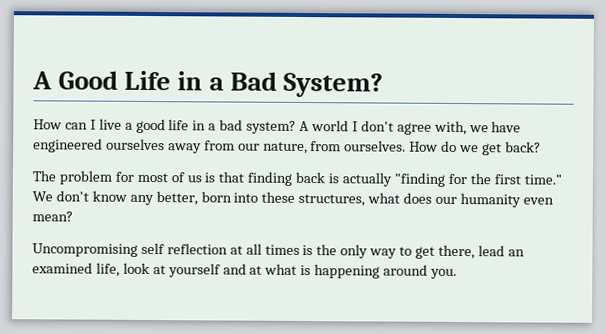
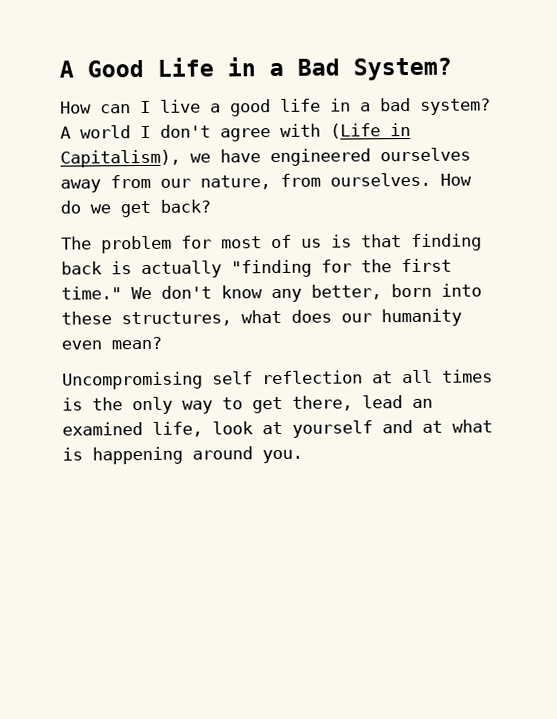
- A world I don't agree with, we have engineered ourselves away from our nature, from ourselves.
+ A world I don't agree with (Life in Capitalism), we have engineered ourselves away from our nature, from ourselves.

